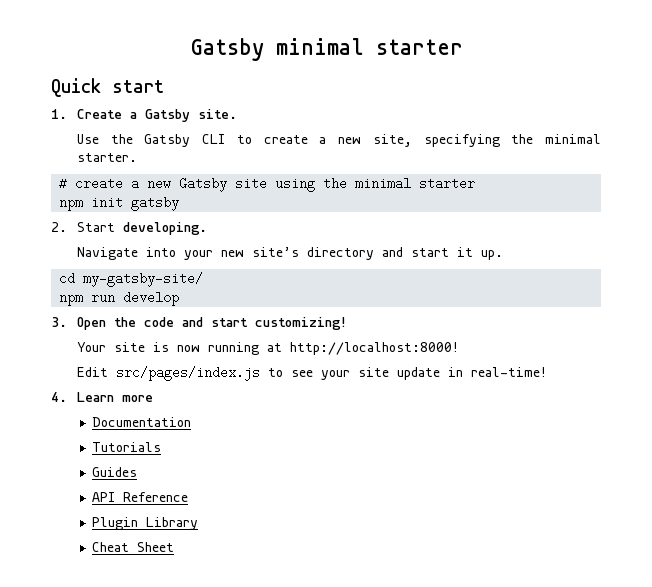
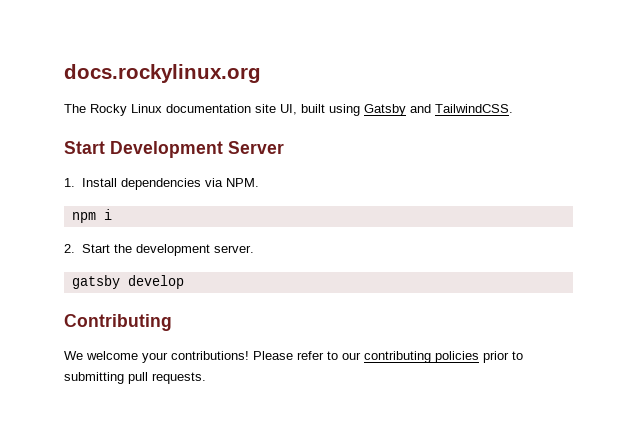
- Gatsby minimal starter
- Quick start
- 1. Create a Gatsby site.
- Use the Gatsby CLI to create a new site, specifying the minimal starter.
- # create a new Gatsby site using the minimal starter
- npm init gatsby
+ docs.rockylinux.org
+ The Rocky Linux documentation site UI, built using Gatsby and TailwindCSS.
+ Start Development Server
+ 1. Install dependencies via NPM.
+ npm i
- 2. Start developing.
- Navigate into your new site’s directory and start it up.
- cd my-gatsby-site/
- npm run develop
- 3. Open the code and start customizing!
- Your site is now running at http://localhost:8000!
- Edit src/pages/index.js to see your site update in real-time!
- 4. Learn more
- Documentation
- Tutorials
- Guides
- API Reference
- Plugin Library
- Cheat Sheet
+ 2. Start the development server.
+ gatsby develop
+ Contributing
+ We welcome your contributions! Please refer to our contributing policies prior to submitting pull requests.

